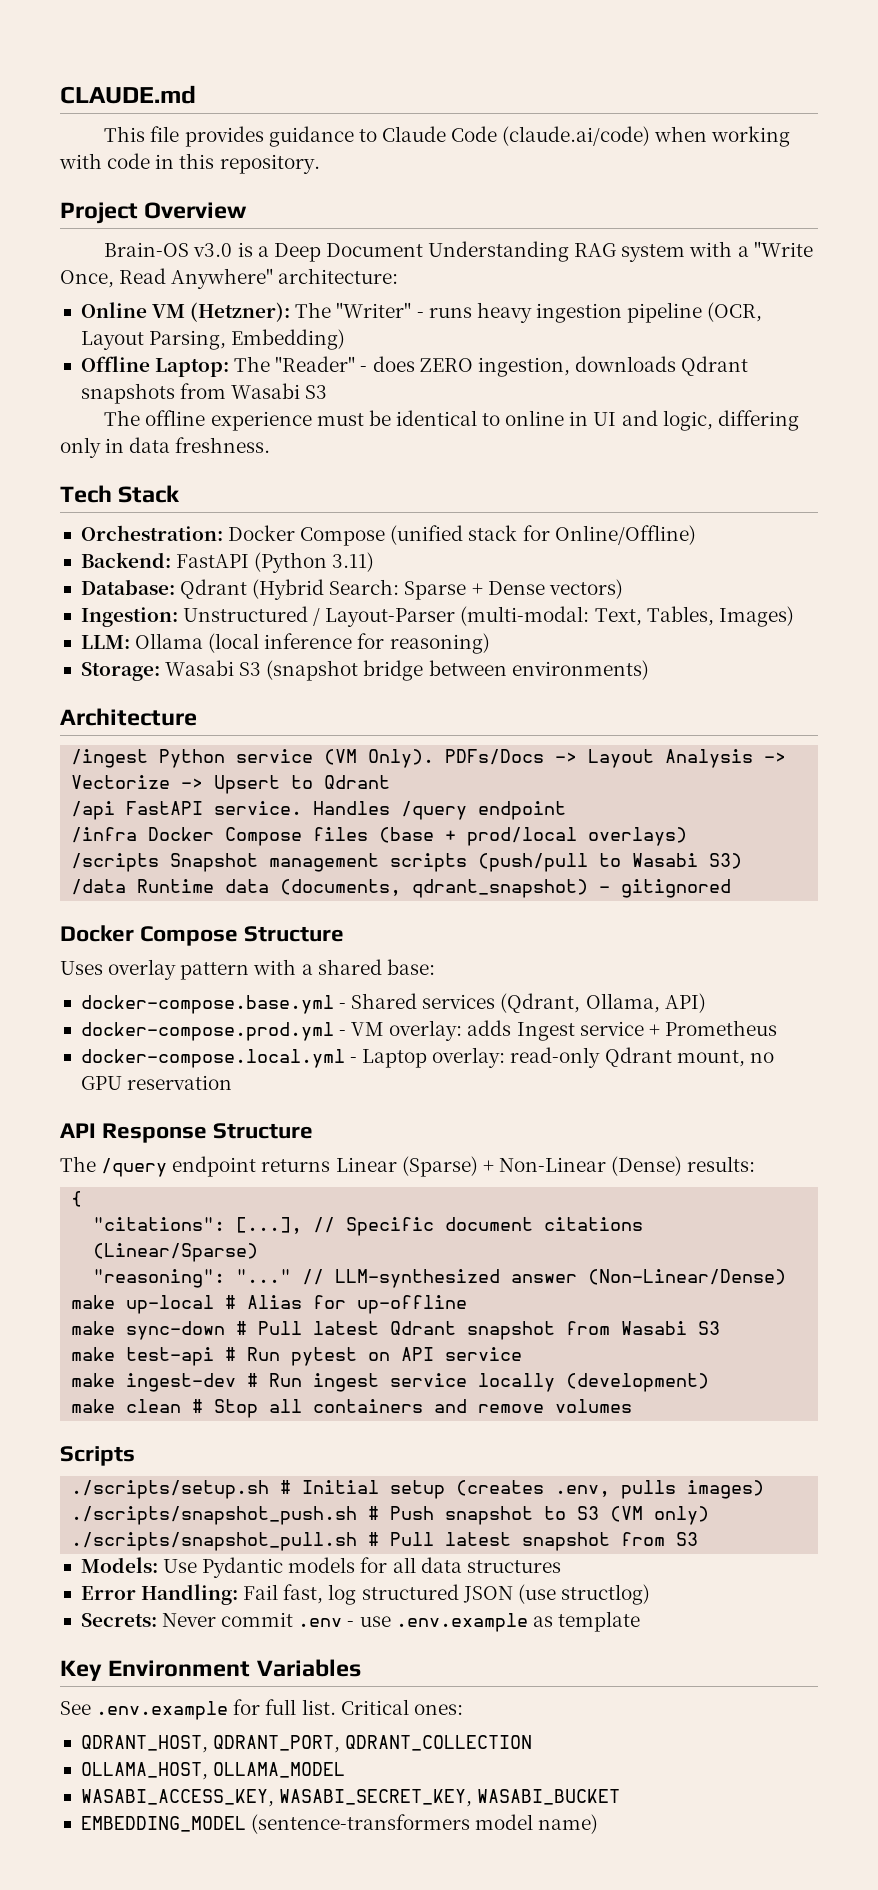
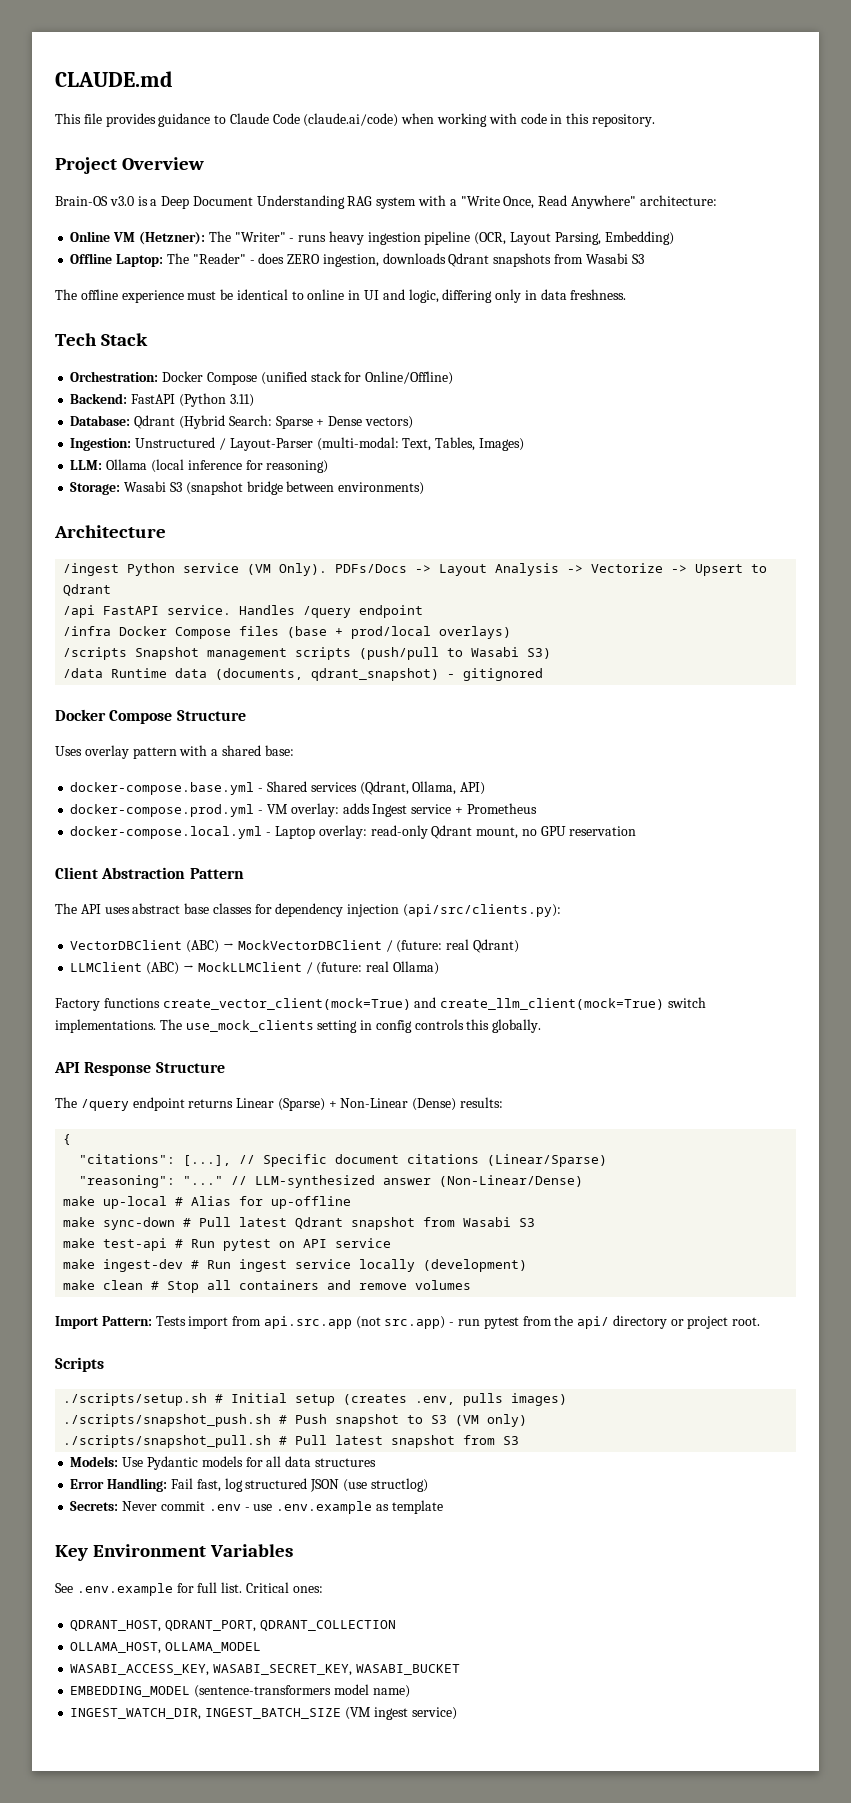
+ Client Abstraction Pattern
+ The API uses abstract base classes for dependency injection (api/src/clients.py):
+ VectorDBClient (ABC) → MockVectorDBClient / (future: real Qdrant)
+ LLMClient (ABC) → MockLLMClient / (future: real Ollama)
+ Factory functions create_vector_client(mock=True) and create_llm_client(mock=True) switch implementations. The use_mock_clients setting in config controls this globally.
+ Import Pattern: Tests import from api.src.app (not src.app) - run pytest from the api/ directory or project root.
+ INGEST_WATCH_DIR, INGEST_BATCH_SIZE (VM ingest service)

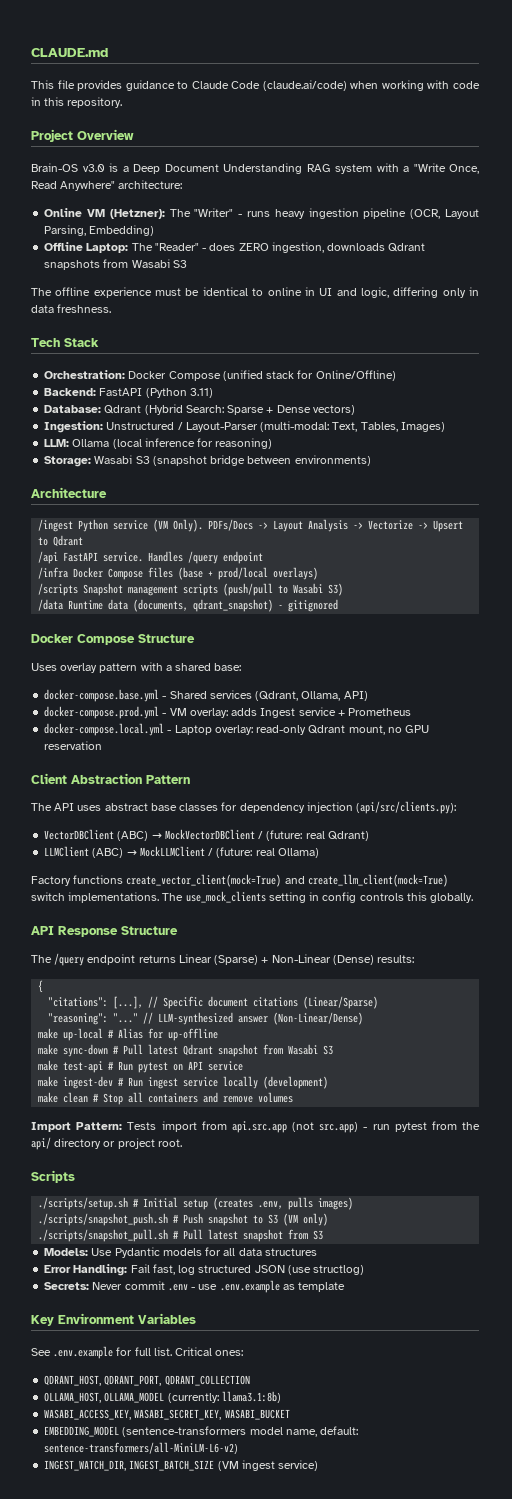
- OLLAMA_HOST, OLLAMA_MODEL
+ OLLAMA_HOST, OLLAMA_MODEL (currently: llama3.1:8b)
- EMBEDDING_MODEL (sentence-transformers model name)
+ EMBEDDING_MODEL (sentence-transformers model name, default: sentence-transformers/all-MiniLM-L6-v2)

